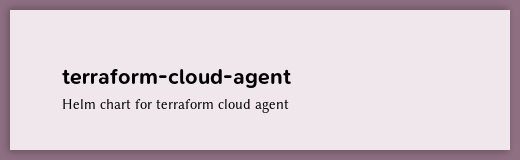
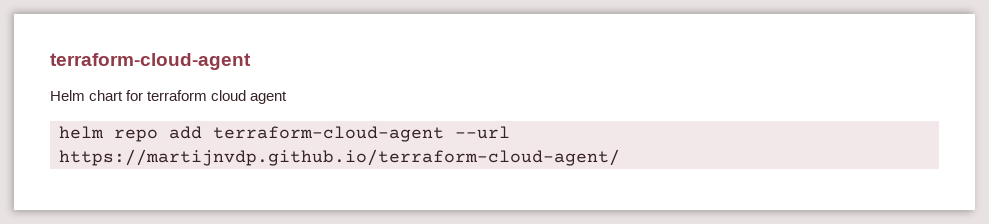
+ helm repo add terraform-cloud-agent --url https://martijnvdp.github.io/terraform-cloud-agent/

